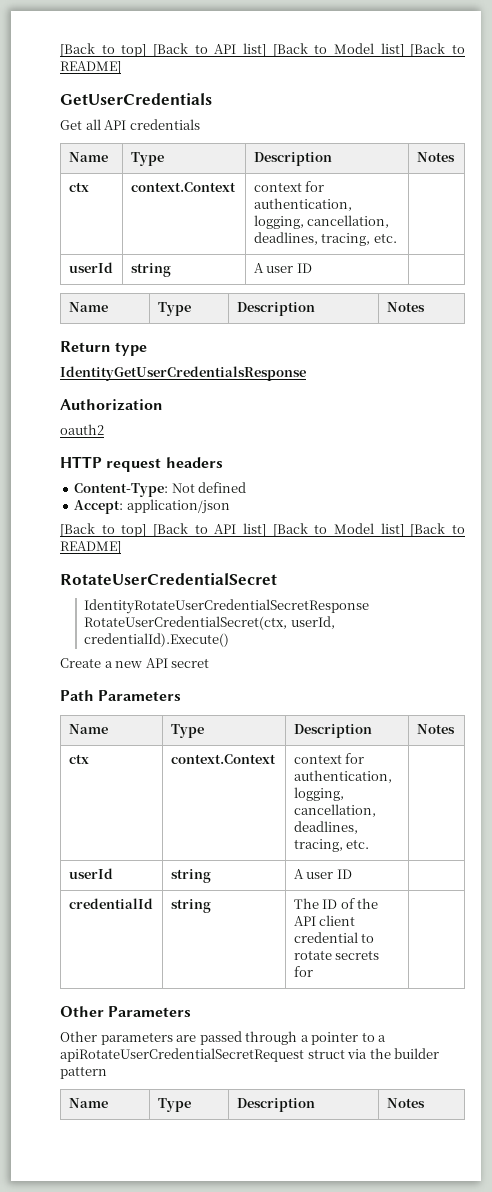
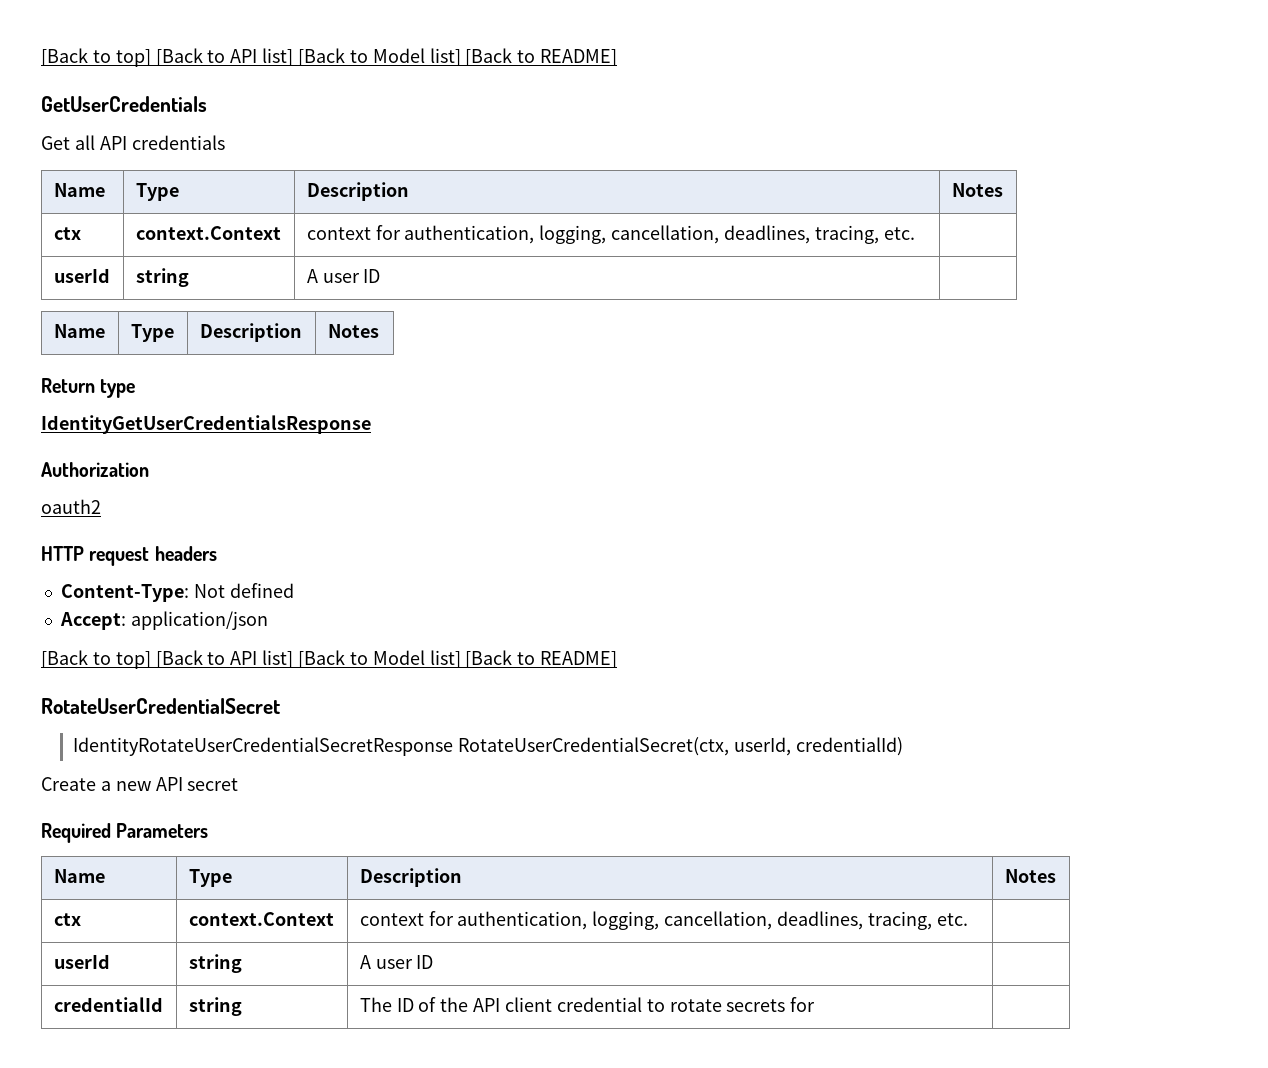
- IdentityRotateUserCredentialSecretResponse RotateUserCredentialSecret(ctx, userId, credentialId).Execute()
+ IdentityRotateUserCredentialSecretResponse RotateUserCredentialSecret(ctx, userId, credentialId)
- Path Parameters
+ Required Parameters
- Other Parameters
- Other parameters are passed through a pointer to a apiRotateUserCredentialSecretRequest struct via the builder pattern
- Name | Type | Description | Notes

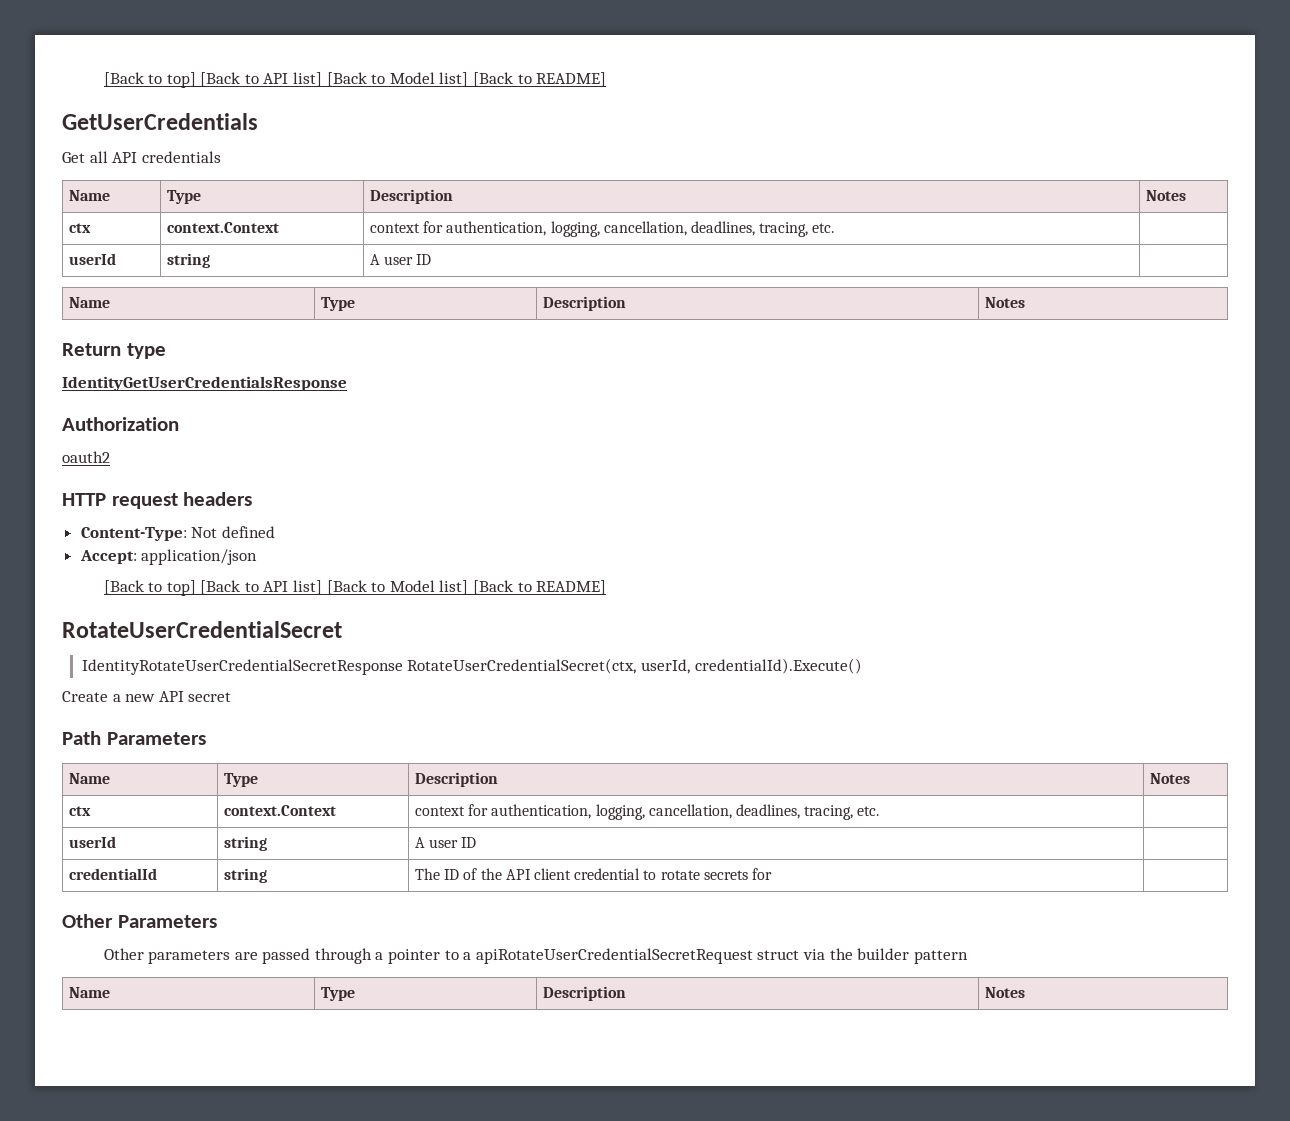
- IdentityRotateUserCredentialSecretResponse RotateUserCredentialSecret(ctx, userId, credentialId)
+ IdentityRotateUserCredentialSecretResponse RotateUserCredentialSecret(ctx, userId, credentialId).Execute()
- Required Parameters
+ Path Parameters
+ Other Parameters
+ Other parameters are passed through a pointer to a apiRotateUserCredentialSecretRequest struct via the builder pattern
+ Name | Type | Description | Notes

